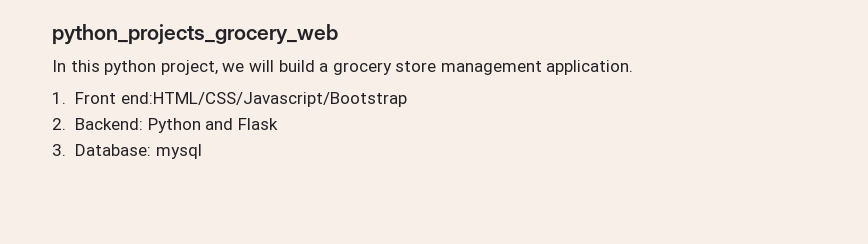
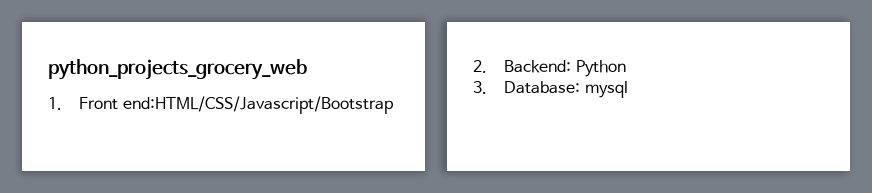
- In this python project, we will build a grocery store management application.
- 2. Backend: Python and Flask
+ 2. Backend: Python

